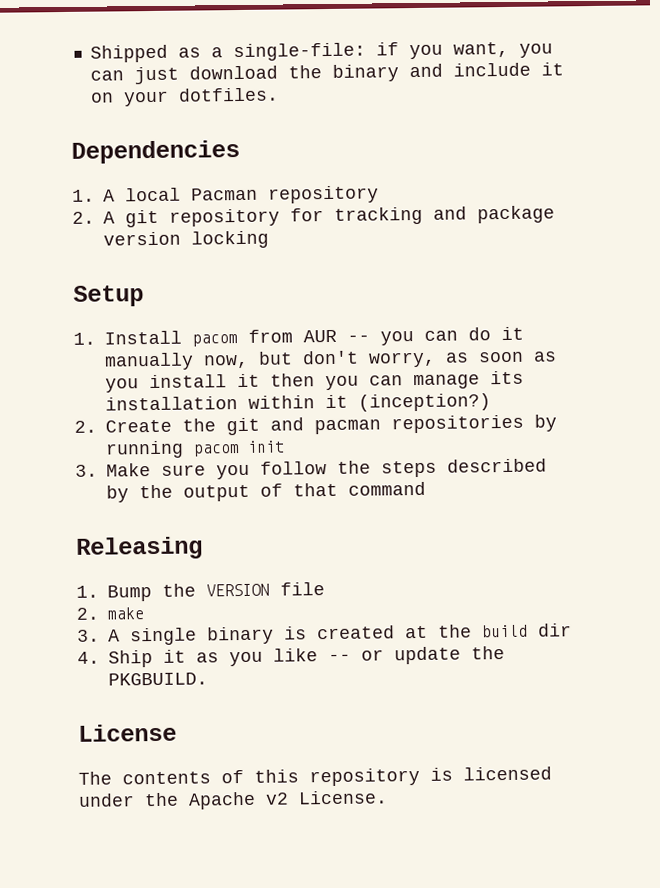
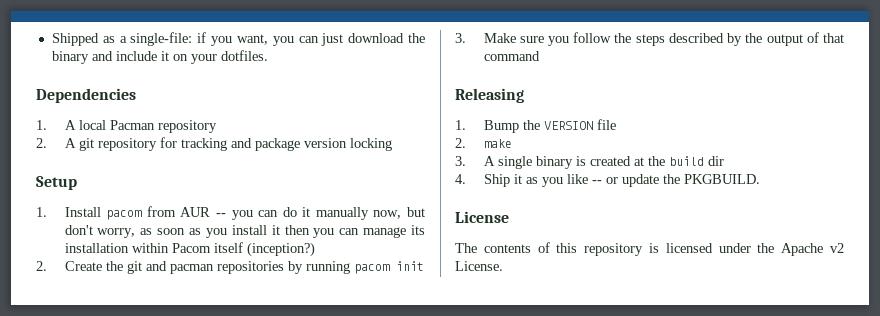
- 1. Install pacom from AUR -- you can do it manually now, but don't worry, as soon as you install it then you can manage its installation within it (inception?)
+ 1. Install pacom from AUR -- you can do it manually now, but don't worry, as soon as you install it then you can manage its installation within Pacom itself (inception?)

